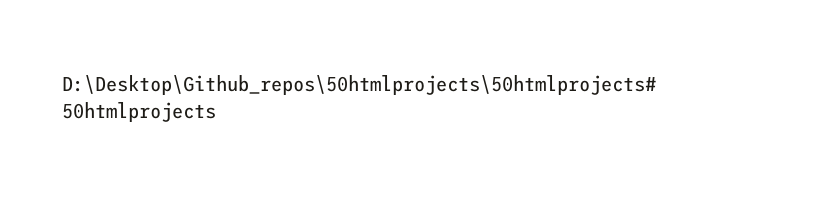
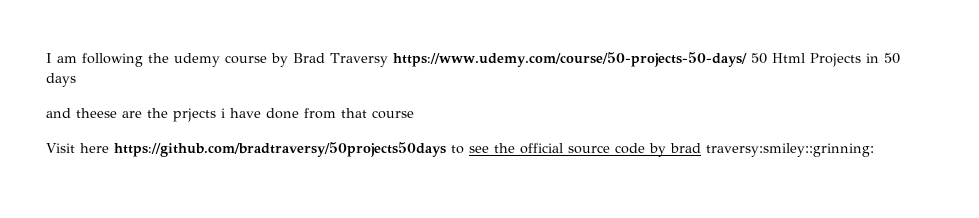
- D:\Desktop\Github_repos\50htmlprojects\50htmlprojects# 50htmlprojects
+ I am following the udemy course by Brad Traversy https://www.udemy.com/course/50-projects-50-days/ 50 Html Projects in 50 days
+ and theese are the prjects i have done from that course
+ Visit here https://github.com/bradtraversy/50projects50days to see the official source code by brad traversy:smiley::grinning:

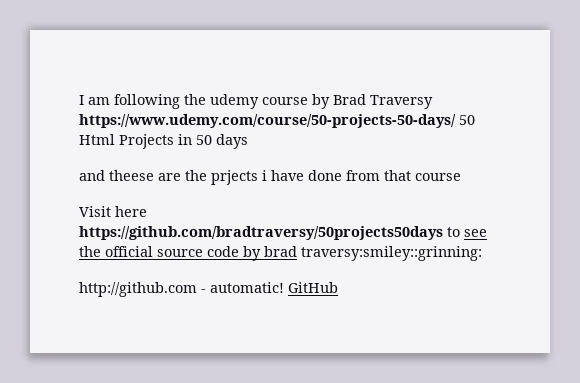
+ http://github.com - automatic! GitHub

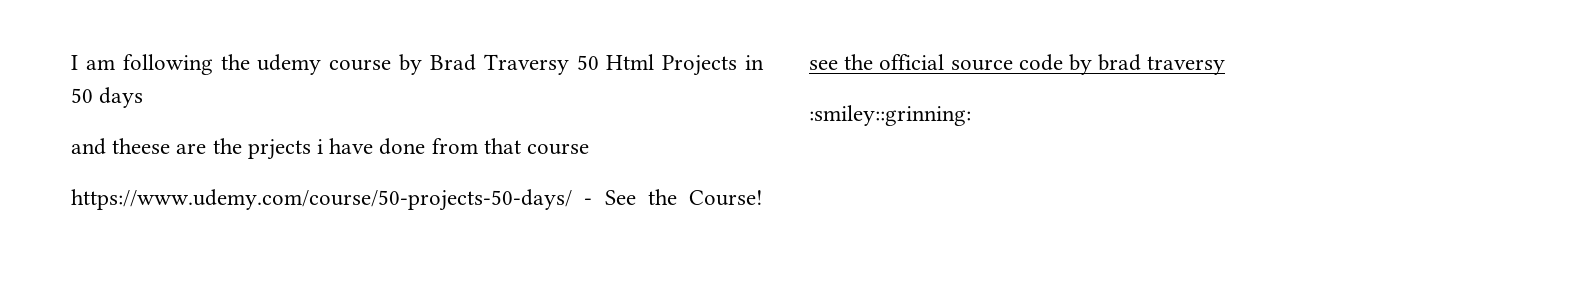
- I am following the udemy course by Brad Traversy https://www.udemy.com/course/50-projects-50-days/ 50 Html Projects in 50 days
+ I am following the udemy course by Brad Traversy 50 Html Projects in 50 days
- Visit here https://github.com/bradtraversy/50projects50days to see the official source code by brad traversy:smiley::grinning:
- http://github.com - automatic! GitHub
+ https://www.udemy.com/course/50-projects-50-days/ - See the Course! see the official source code by brad traversy
+ :smiley::grinning:

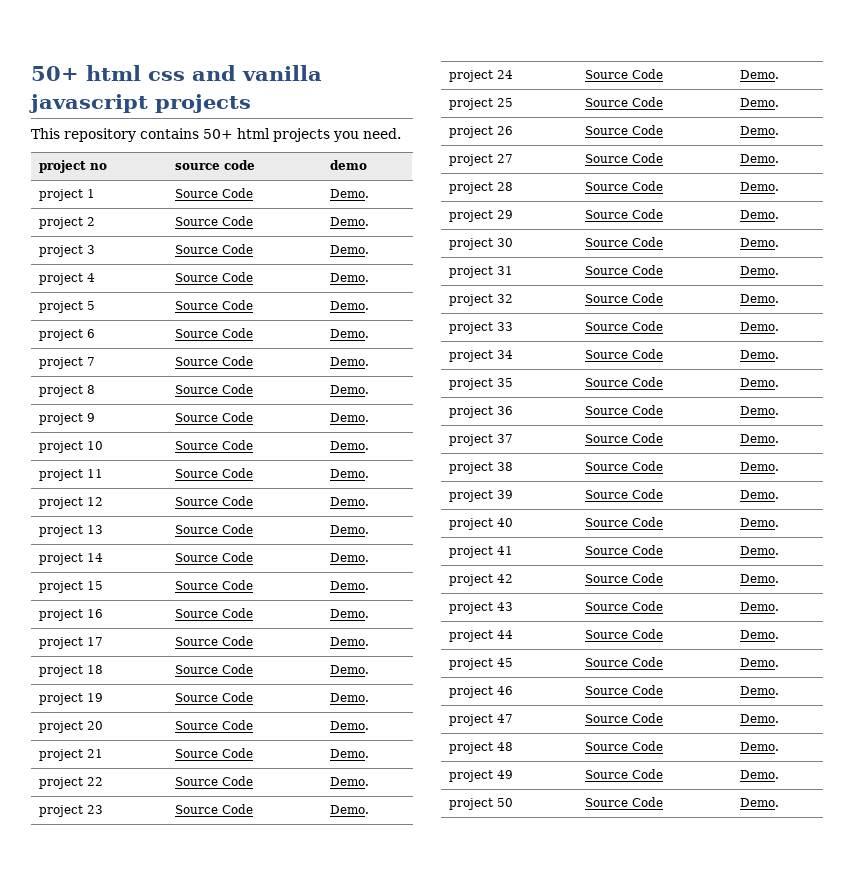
- I am following the udemy course by Brad Traversy 50 Html Projects in 50 days
- and theese are the prjects i have done from that course
- https://www.udemy.com/course/50-projects-50-days/ - See the Course! see the official source code by brad traversy
- :smiley::grinning:
+ 50+ html css and vanilla javascript projects
+ This repository contains 50+ html projects you need.
+ project no | source code | demo
+ project 1 | Source Code | Demo.
+ project 2 | Source Code | Demo.
+ project 3 | Source Code | Demo.
+ project 4 | Source Code | Demo.
+ project 5 | Source Code | Demo.
+ project 6 | Source Code | Demo.
+ project 7 | Source Code | Demo.
+ project 8 | Source Code | Demo.
+ project 9 | Source Code | Demo.
+ project 10 | Source Code | Demo.
+ project 11 | Source Code | Demo.
+ project 12 | Source Code | Demo.
+ project 13 | Source Code | Demo.
+ project 14 | Source Code | Demo.
+ project 15 | Source Code | Demo.
+ project 16 | Source Code | Demo.
+ project 17 | Source Code | Demo.
+ project 18 | Source Code | Demo.
+ project 19 | Source Code | Demo.
+ project 20 | Source Code | Demo.
+ project 21 | Source Code | Demo.
+ project 22 | Source Code | Demo.
+ project 23 | Source Code | Demo.
+ project 24 | Source Code | Demo.
+ project 25 | Source Code | Demo.
+ project 26 | Source Code | Demo.
+ project 27 | Source Code | Demo.
+ project 28 | Source Code | Demo.
+ project 29 | Source Code | Demo.
+ project 30 | Source Code | Demo.
+ project 31 | Source Code | Demo.
+ project 32 | Source Code | Demo.
+ project 33 | Source Code | Demo.
+ project 34 | Source Code | Demo.
+ project 35 | Source Code | Demo.
+ project 36 | Source Code | Demo.
+ project 37 | Source Code | Demo.
+ project 38 | Source Code | Demo.
+ project 39 | Source Code | Demo.
+ project 40 | Source Code | Demo.
+ project 41 | Source Code | Demo.
+ project 42 | Source Code | Demo.
+ project 43 | Source Code | Demo.
+ project 44 | Source Code | Demo.
+ project 45 | Source Code | Demo.
+ project 46 | Source Code | Demo.
+ project 47 | Source Code | Demo.
+ project 48 | Source Code | Demo.
+ project 49 | Source Code | Demo.
+ project 50 | Source Code | Demo.

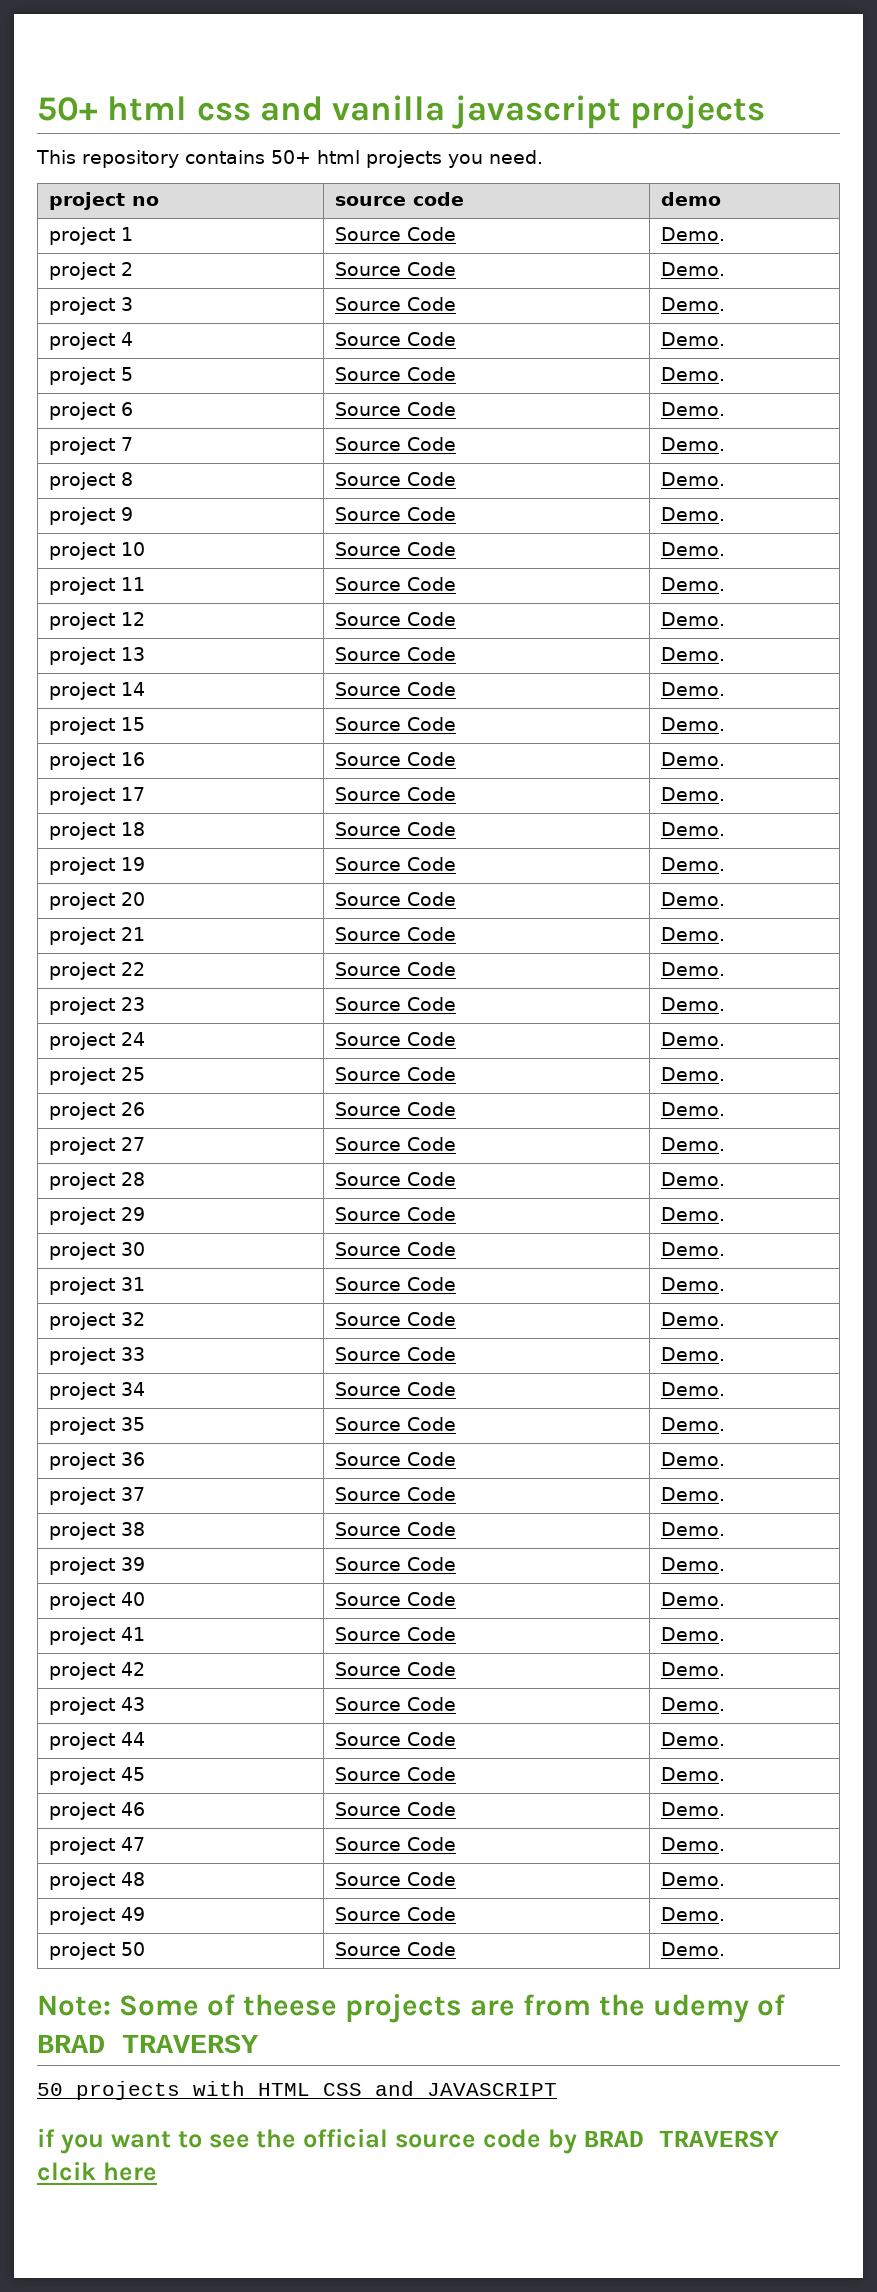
+ Note: Some of theese projects are from the udemy of BRAD TRAVERSY
+ 50 projects with HTML CSS and JAVASCRIPT
+ if you want to see the official source code by BRAD TRAVERSY clcik here

